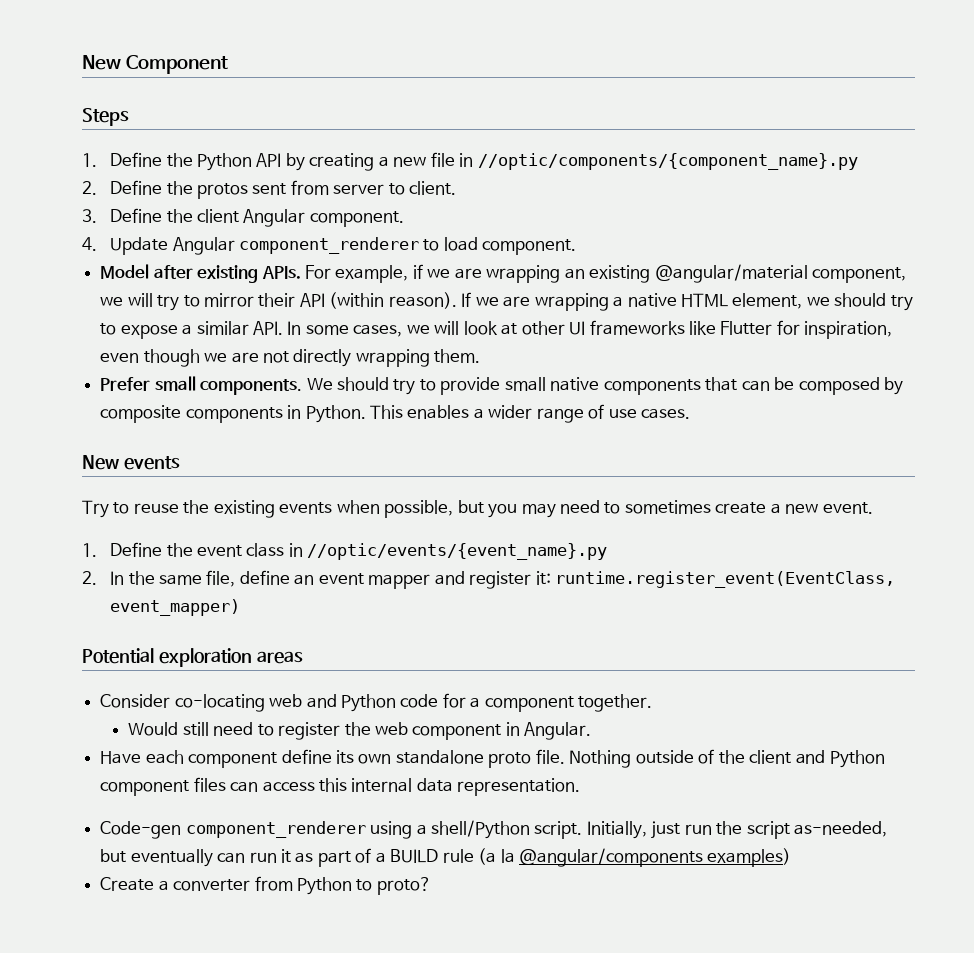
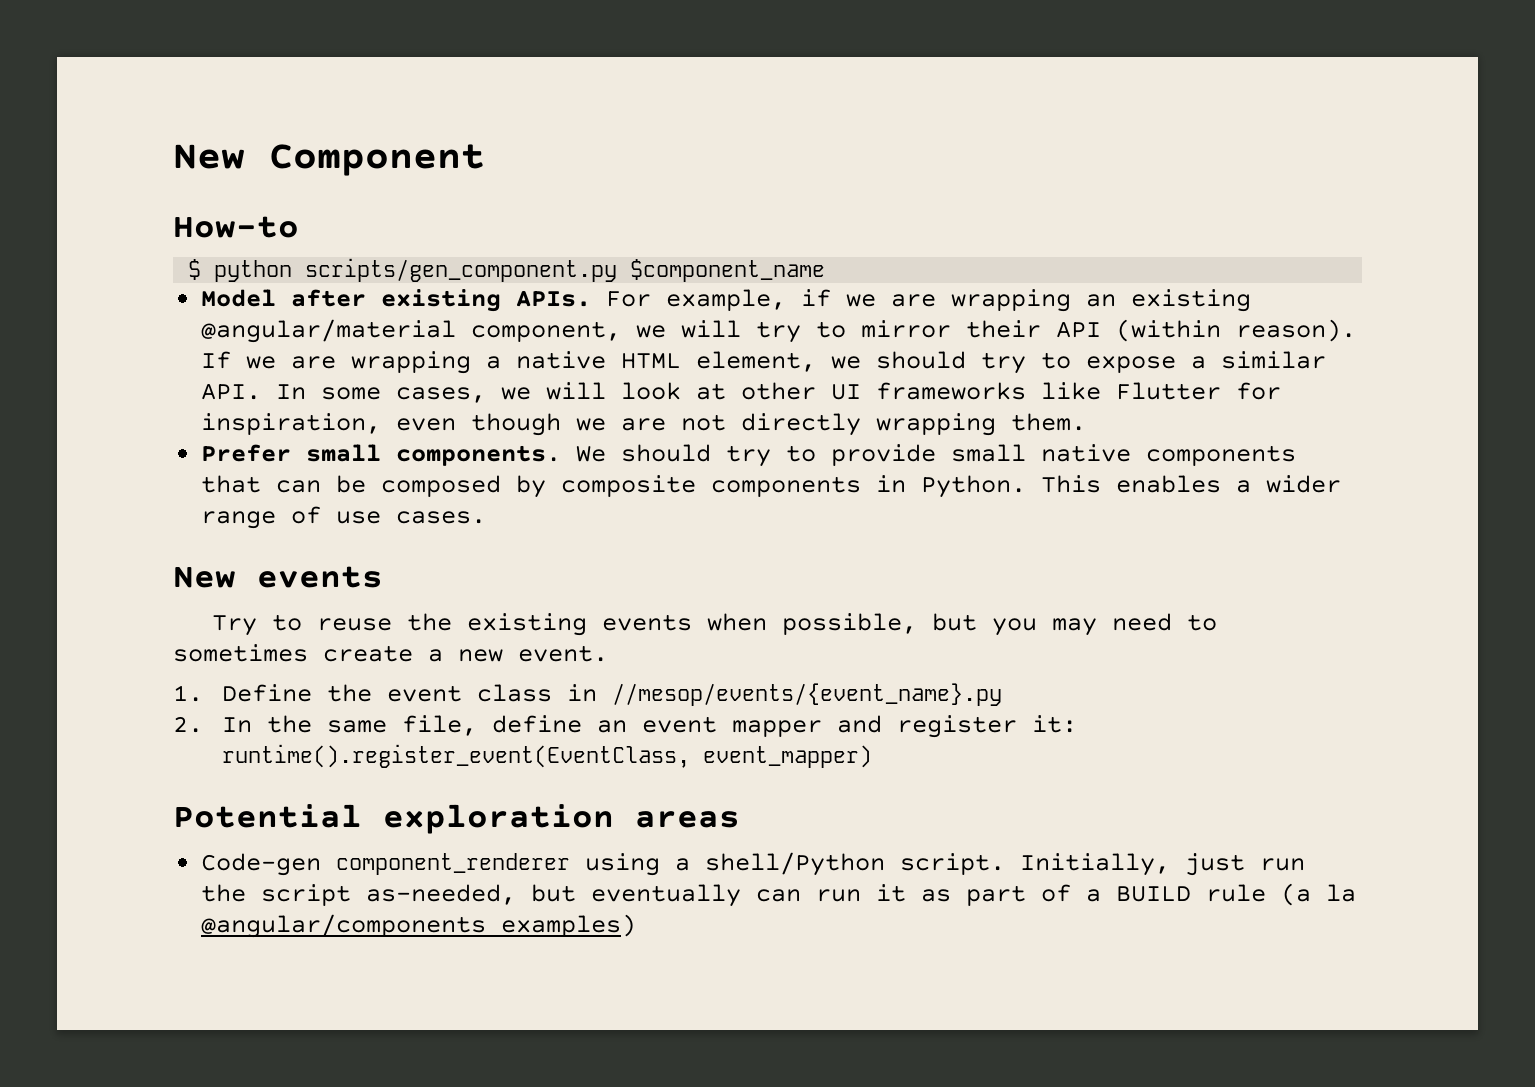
- Steps
- 1. Define the Python API by creating a new file in //optic/components/{component_name}.py
- 2. Define the protos sent from server to client.
- 3. Define the client Angular component.
- 4. Update Angular component_renderer to load component.
+ How-to
+ $ python scripts/gen_component.py $component_name
- 1. Define the event class in //optic/events/{event_name}.py
+ 1. Define the event class in //mesop/events/{event_name}.py
- 2. In the same file, define an event mapper and register it: runtime.register_event(EventClass, event_mapper)
+ 2. In the same file, define an event mapper and register it: runtime().register_event(EventClass, event_mapper)
- Consider co-locating web and Python code for a component together.
- Would still need to register the web component in Angular.
- Have each component define its own standalone proto file. Nothing outside of the client and Python component files can access this internal data representation.
- Create a converter from Python to proto?

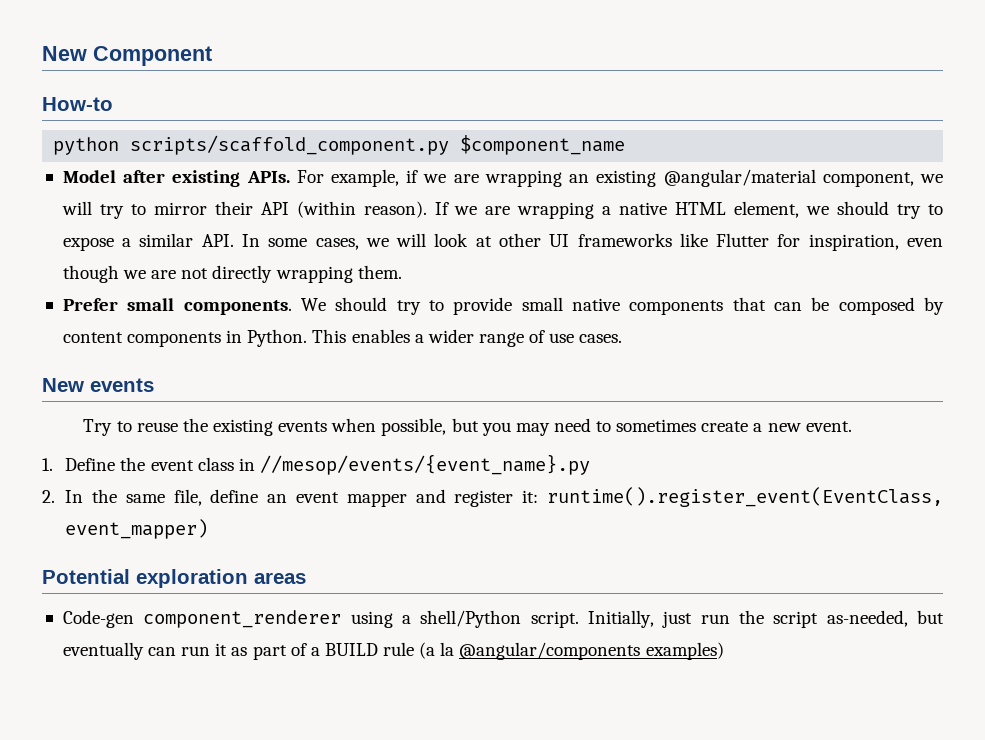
- $ python scripts/gen_component.py $component_name
+ python scripts/scaffold_component.py $component_name
- We should try to provide small native components that can be composed by composite components in Python.
+ We should try to provide small native components that can be composed by content components in Python.

